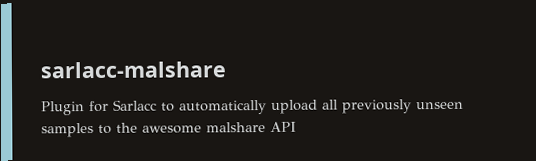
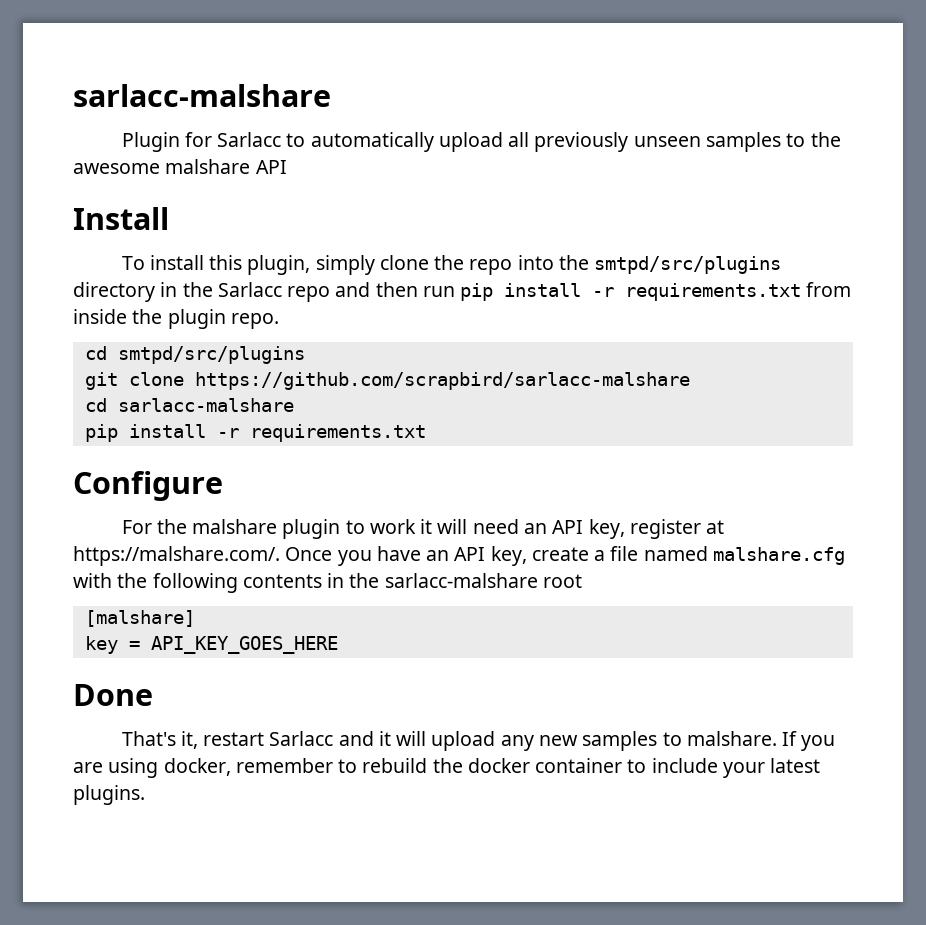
+ Install
+ To install this plugin, simply clone the repo into the smtpd/src/plugins directory in the Sarlacc repo and then run pip install -r requirements.txt from inside the plugin repo.
+ cd smtpd/src/plugins
+ git clone https://github.com/scrapbird/sarlacc-malshare
+ cd sarlacc-malshare
+ pip install -r requirements.txt
+ Configure
+ For the malshare plugin to work it will need an API key, register at https://malshare.com/. Once you have an API key, create a file named malshare.cfg with the following contents in the sarlacc-malshare root
+ [malshare]
+ key = API_KEY_GOES_HERE
+ Done
+ That's it, restart Sarlacc and it will upload any new samples to malshare. If you are using docker, remember to rebuild the docker container to include your latest plugins.

